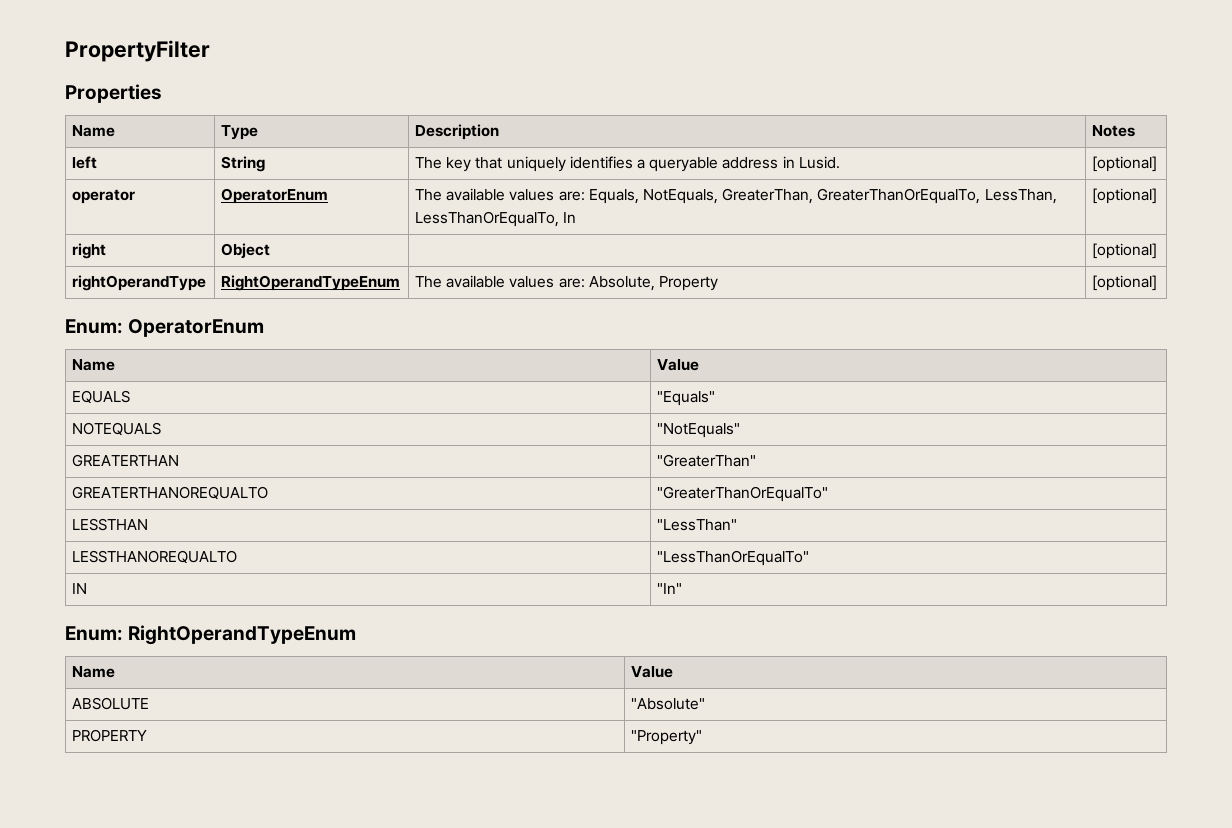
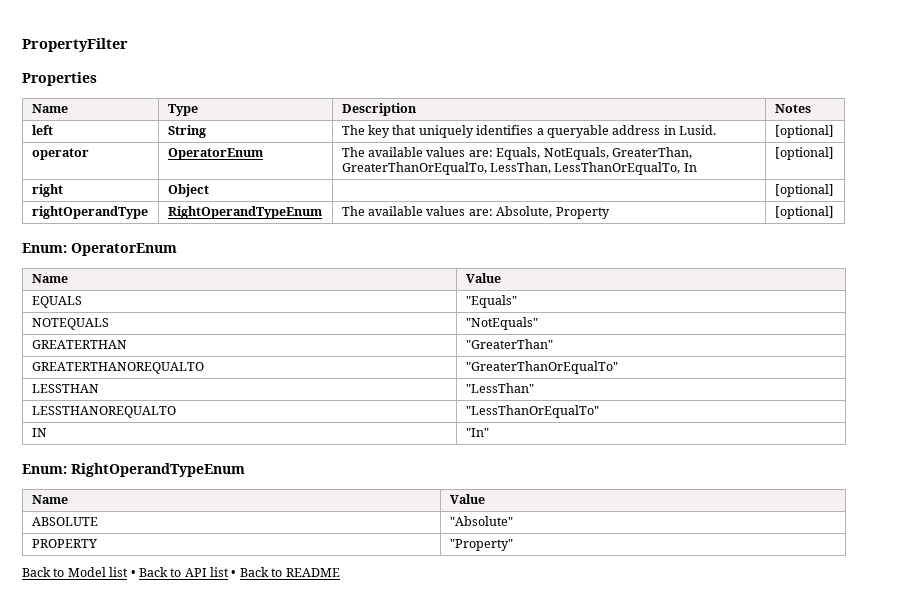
+ Back to Model list • Back to API list • Back to README

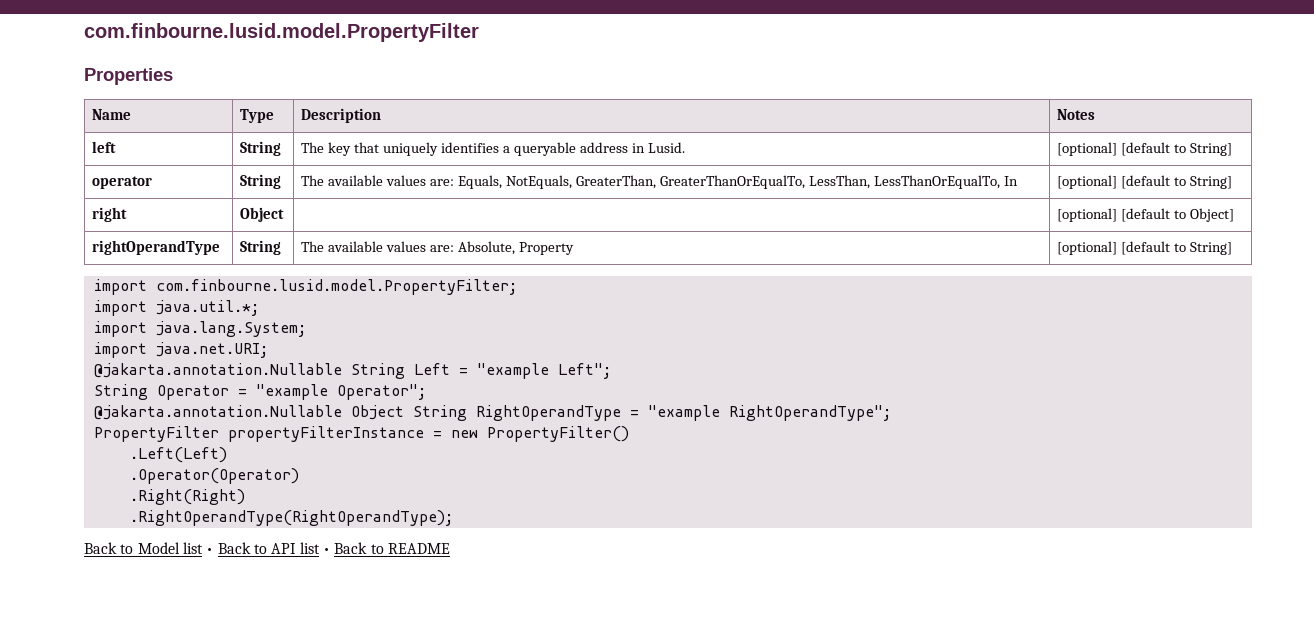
- PropertyFilter
+ com.finbourne.lusid.model.PropertyFilter
- left | String | The key that uniquely identifies a queryable address in Lusid. | [optional]
+ left | String | The key that uniquely identifies a queryable address in Lusid. | [optional] [default to String]
- operator | OperatorEnum | The available values are: Equals, NotEquals, GreaterThan, GreaterThanOrEqualTo, LessThan, LessThanOrEqualTo, In | [optional]
+ operator | String | The available values are: Equals, NotEquals, GreaterThan, GreaterThanOrEqualTo, LessThan, LessThanOrEqualTo, In | [optional] [default to String]
- right | Object | | [optional]
+ right | Object | | [optional] [default to Object]
- rightOperandType | RightOperandTypeEnum | The available values are: Absolute, Property | [optional]
- Enum: OperatorEnum
- Name | Value
- EQUALS | "Equals"
- NOTEQUALS | "NotEquals"
- GREATERTHAN | "GreaterThan"
- GREATERTHANOREQUALTO | "GreaterThanOrEqualTo"
- LESSTHAN | "LessThan"
- LESSTHANOREQUALTO | "LessThanOrEqualTo"
- IN | "In"
- Enum: RightOperandTypeEnum
- Name | Value
- ABSOLUTE | "Absolute"
- PROPERTY | "Property"
+ rightOperandType | String | The available values are: Absolute, Property | [optional] [default to String]
+ import com.finbourne.lusid.model.PropertyFilter;
+ import java.util.*;
+ import java.lang.System;
+ import java.net.URI;
+ @jakarta.annotation.Nullable String Left = "example Left";
+ String Operator = "example Operator";
+ @jakarta.annotation.Nullable Object String RightOperandType = "example RightOperandType";
+ PropertyFilter propertyFilterInstance = new PropertyFilter()
+ .Left(Left)
+ .Operator(Operator)
+ .Right(Right)
+ .RightOperandType(RightOperandType);

